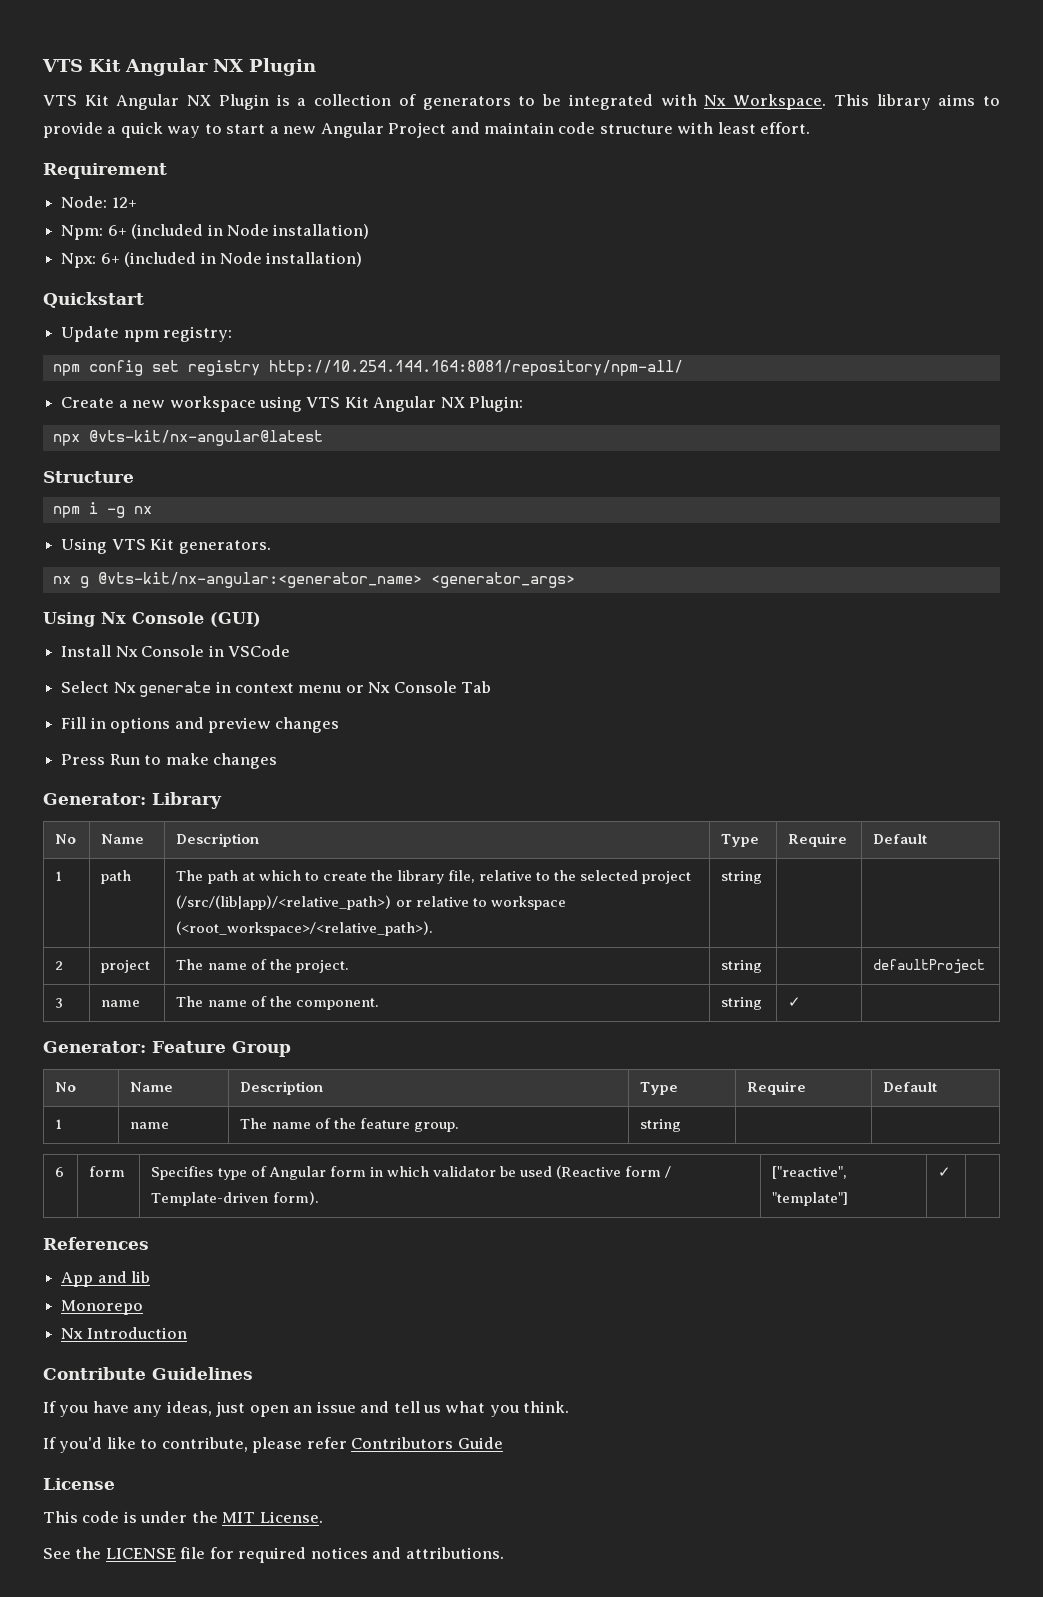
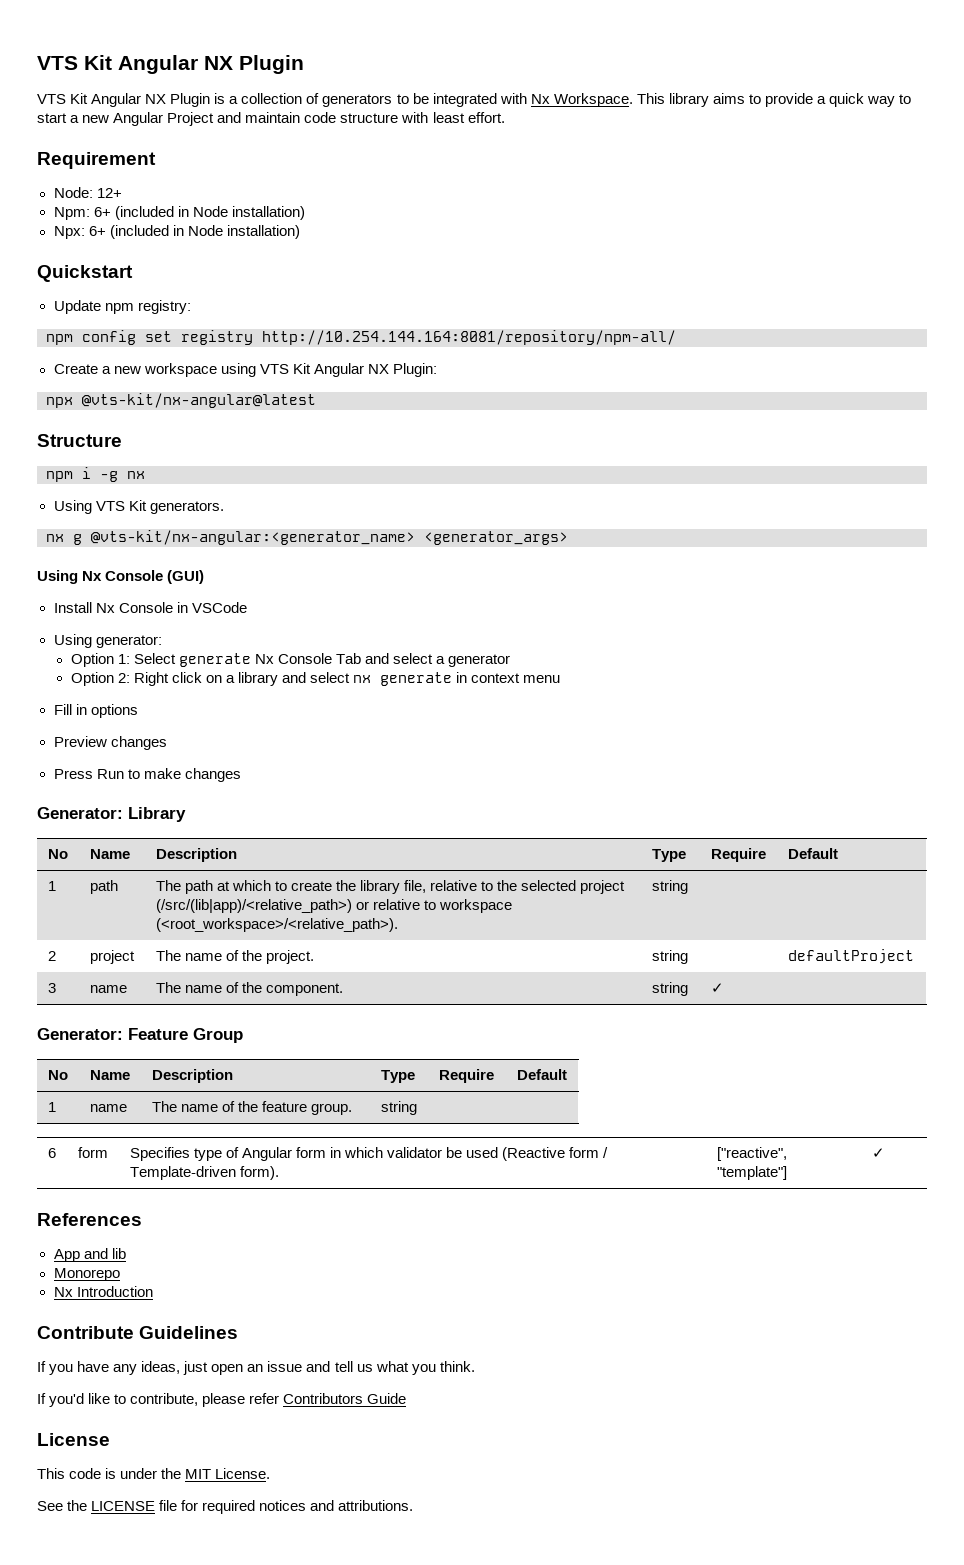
- Select Nx generate in context menu or Nx Console Tab
+ Using generator:
+ Option 1: Select generate Nx Console Tab and select a generator
+ Option 2: Right click on a library and select nx generate in context menu
- Fill in options and preview changes
+ Fill in options
+ Preview changes

